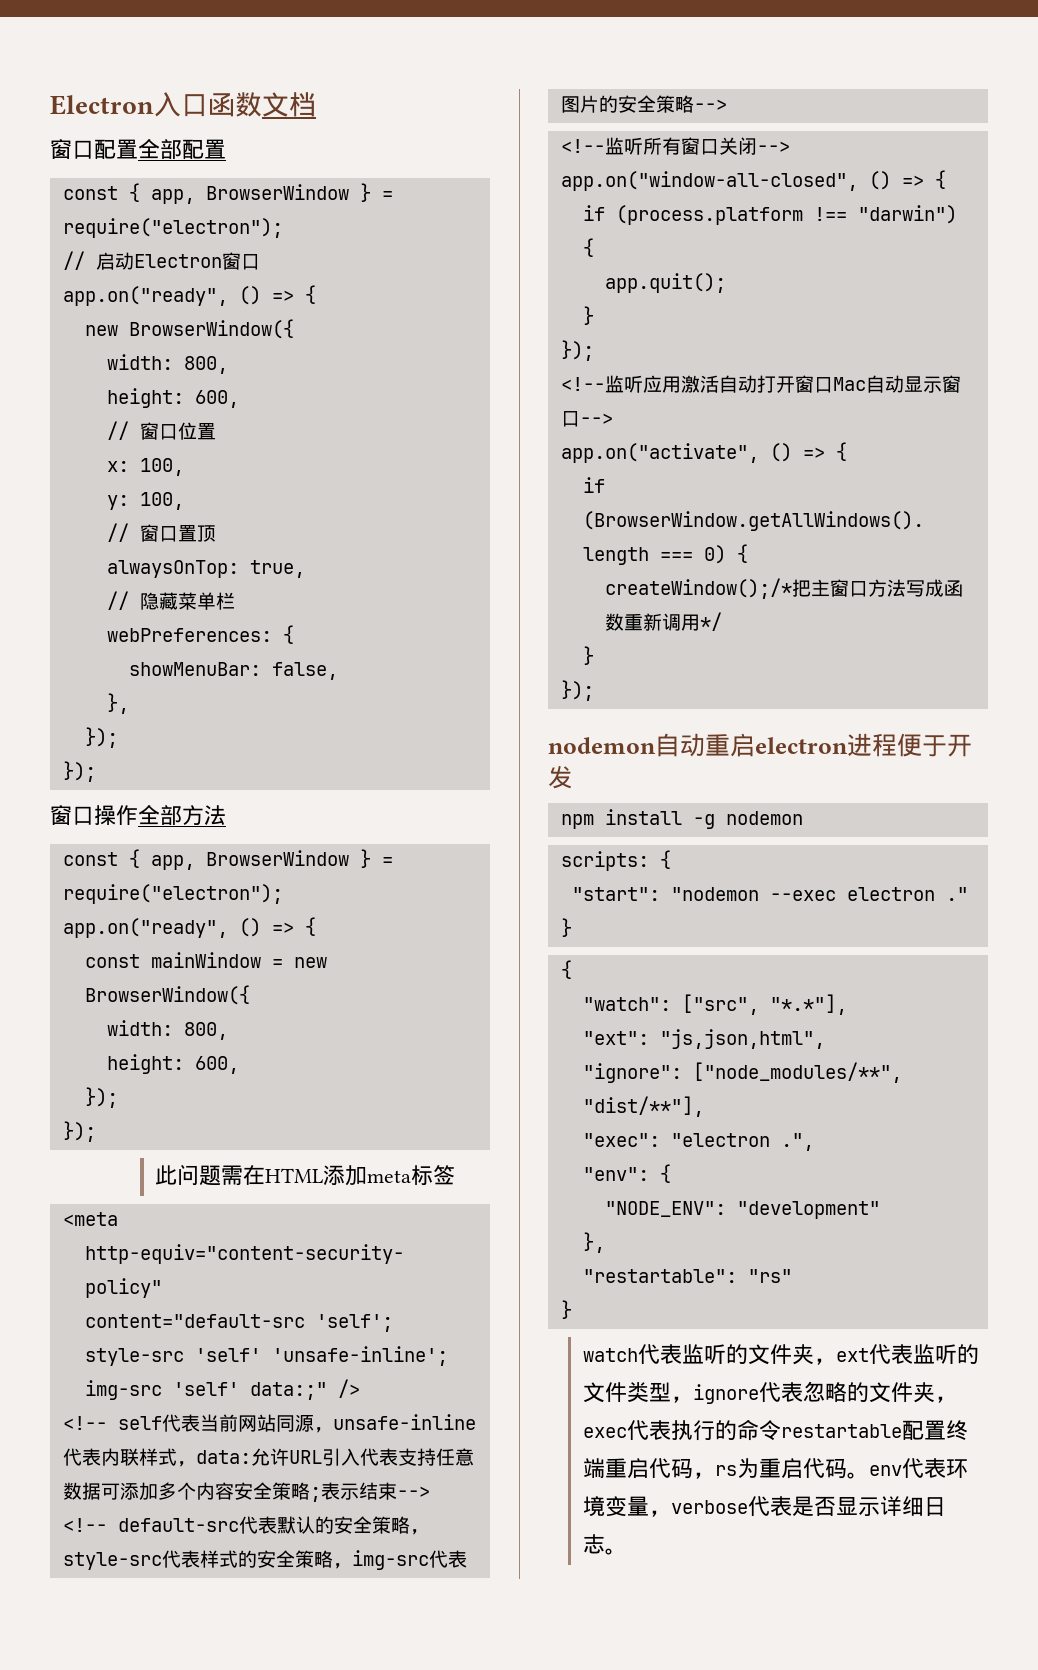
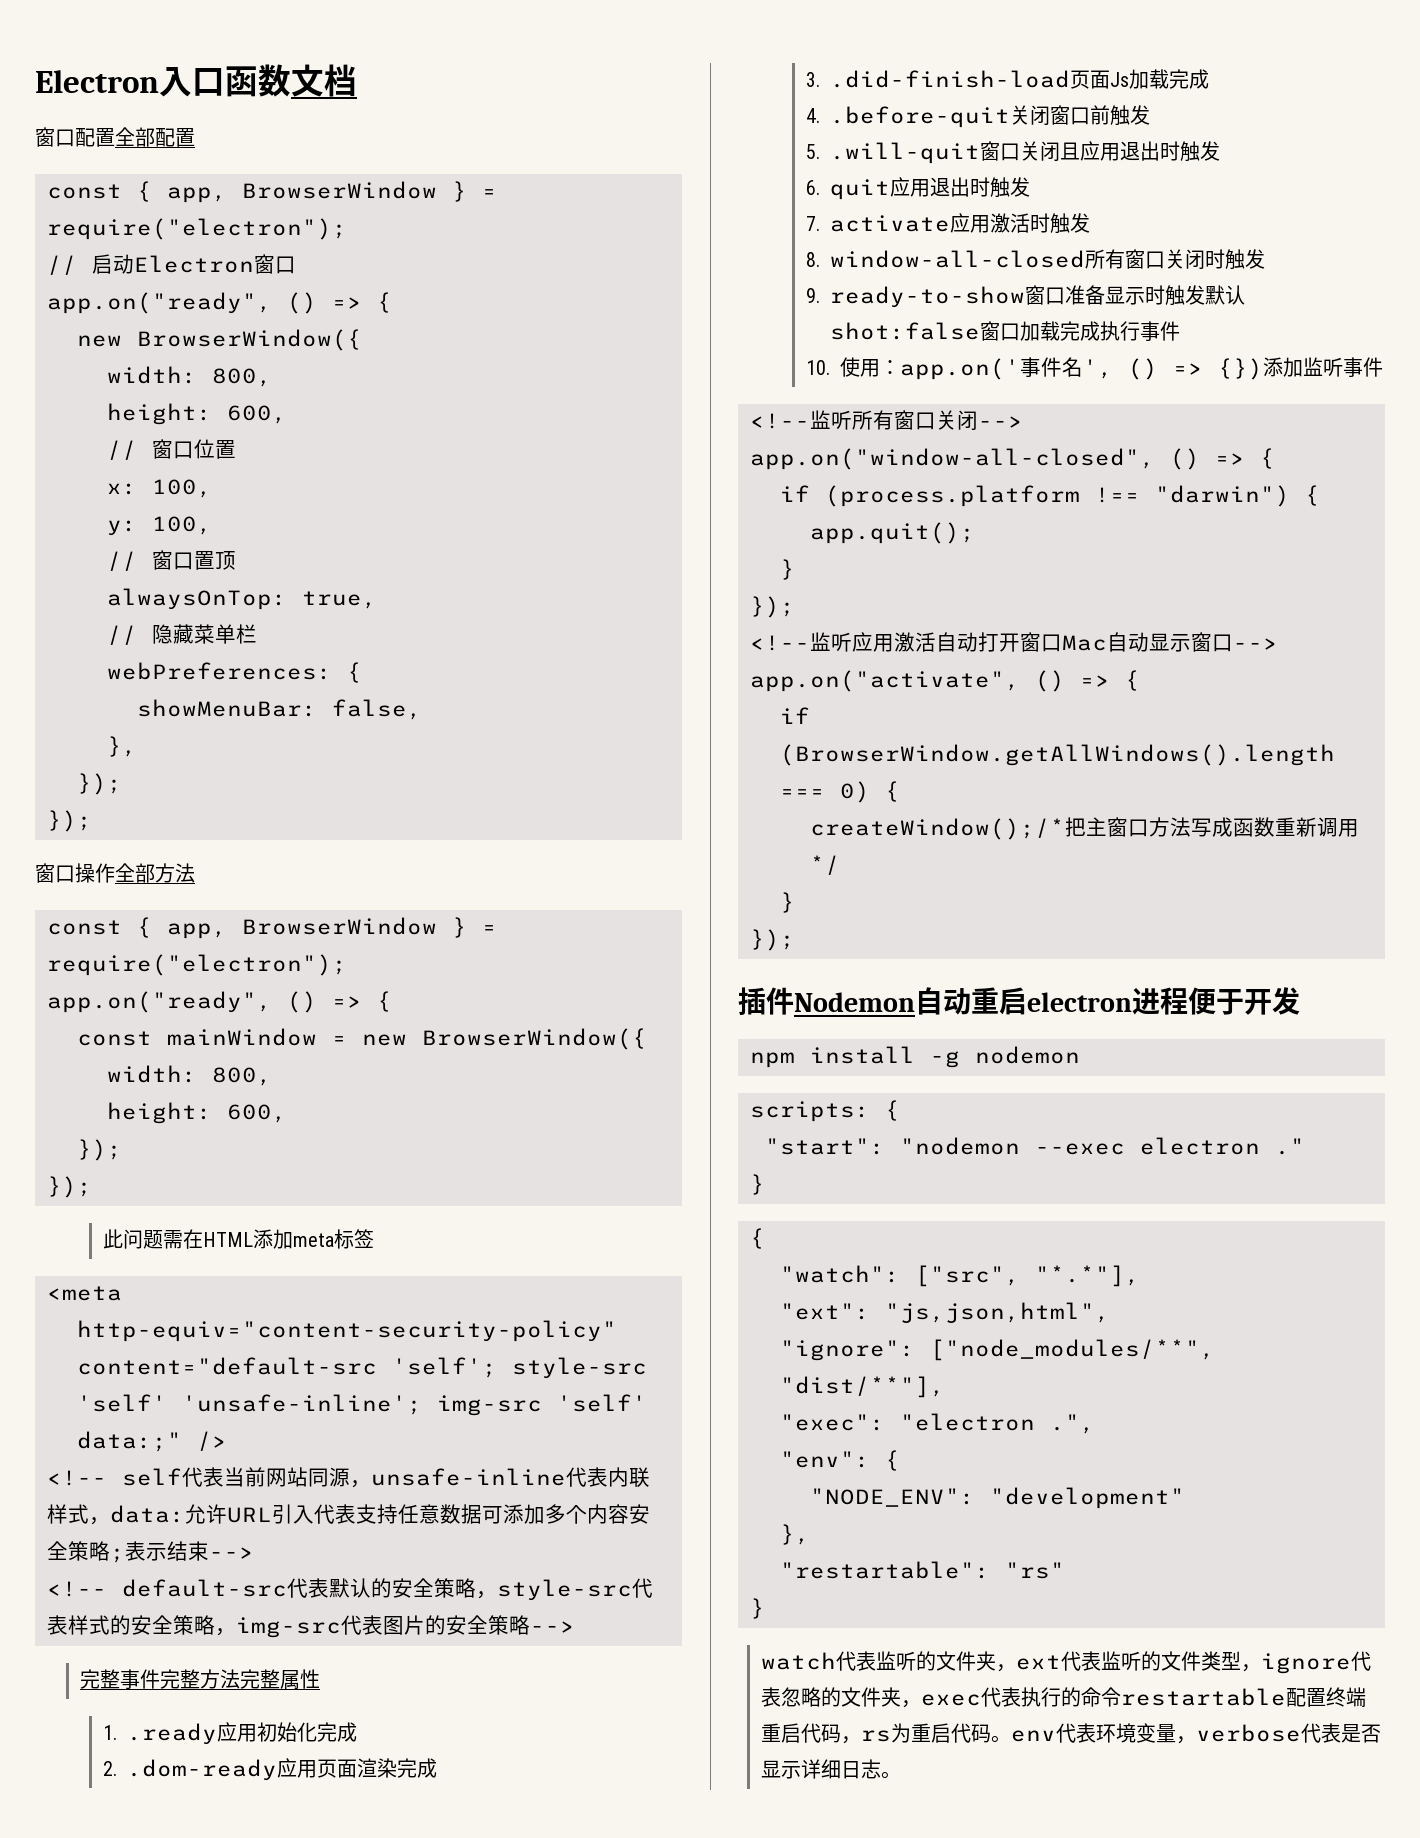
+ 完整事件完整方法完整属性
+ 1. .ready应用初始化完成
+ 2. .dom-ready应用页面渲染完成
+ 3. .did-finish-load页面Js加载完成
+ 4. .before-quit关闭窗口前触发
+ 5. .will-quit窗口关闭且应用退出时触发
+ 6. quit应用退出时触发
+ 7. activate应用激活时触发
+ 8. window-all-closed所有窗口关闭时触发
+ 9. ready-to-show窗口准备显示时触发默认shot:false窗口加载完成执行事件
+ 10.使用：app.on('事件名', () => {})添加监听事件
- nodemon自动重启electron进程便于开发
+ 插件Nodemon自动重启electron进程便于开发

